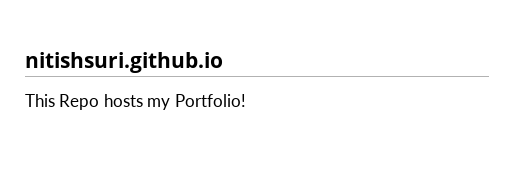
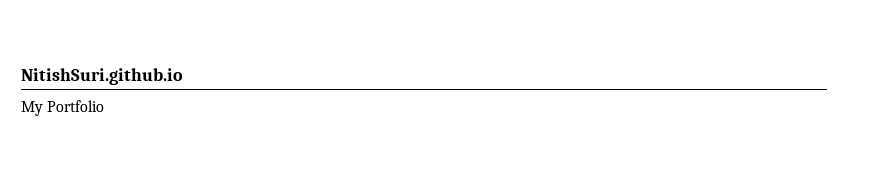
- nitishsuri.github.io
- This Repo hosts my Portfolio!
+ NitishSuri.github.io
+ My Portfolio

